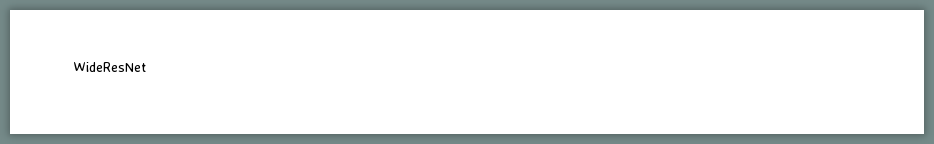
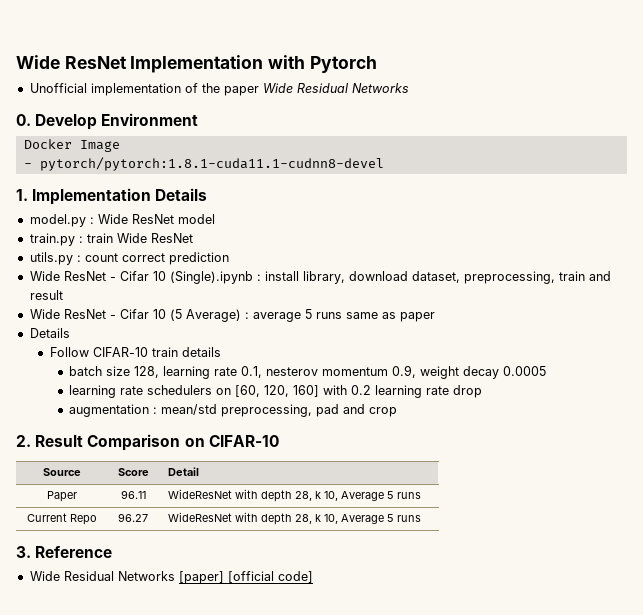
- WideResNet
+ Wide ResNet Implementation with Pytorch
+ Unofficial implementation of the paper Wide Residual Networks
+ 0. Develop Environment
+ Docker Image
+ - pytorch/pytorch:1.8.1-cuda11.1-cudnn8-devel
+ 1. Implementation Details
+ model.py : Wide ResNet model
+ train.py : train Wide ResNet
+ utils.py : count correct prediction
+ Wide ResNet - Cifar 10 (Single).ipynb : install library, download dataset, preprocessing, train and result
+ Wide ResNet - Cifar 10 (5 Average) : average 5 runs same as paper
+ Details
+ Follow CIFAR-10 train details
+ batch size 128, learning rate 0.1, nesterov momentum 0.9, weight decay 0.0005
+ learning rate schedulers on [60, 120, 160] with 0.2 learning rate drop
+ augmentation : mean/std preprocessing, pad and crop
+ 2. Result Comparison on CIFAR-10
+ Source | Score | Detail
+ Paper | 96.11 | WideResNet with depth 28, k 10, Average 5 runs
+ Current Repo | 96.27 | WideResNet with depth 28, k 10, Average 5 runs
+ 3. Reference
+ Wide Residual Networks [paper] [official code]

